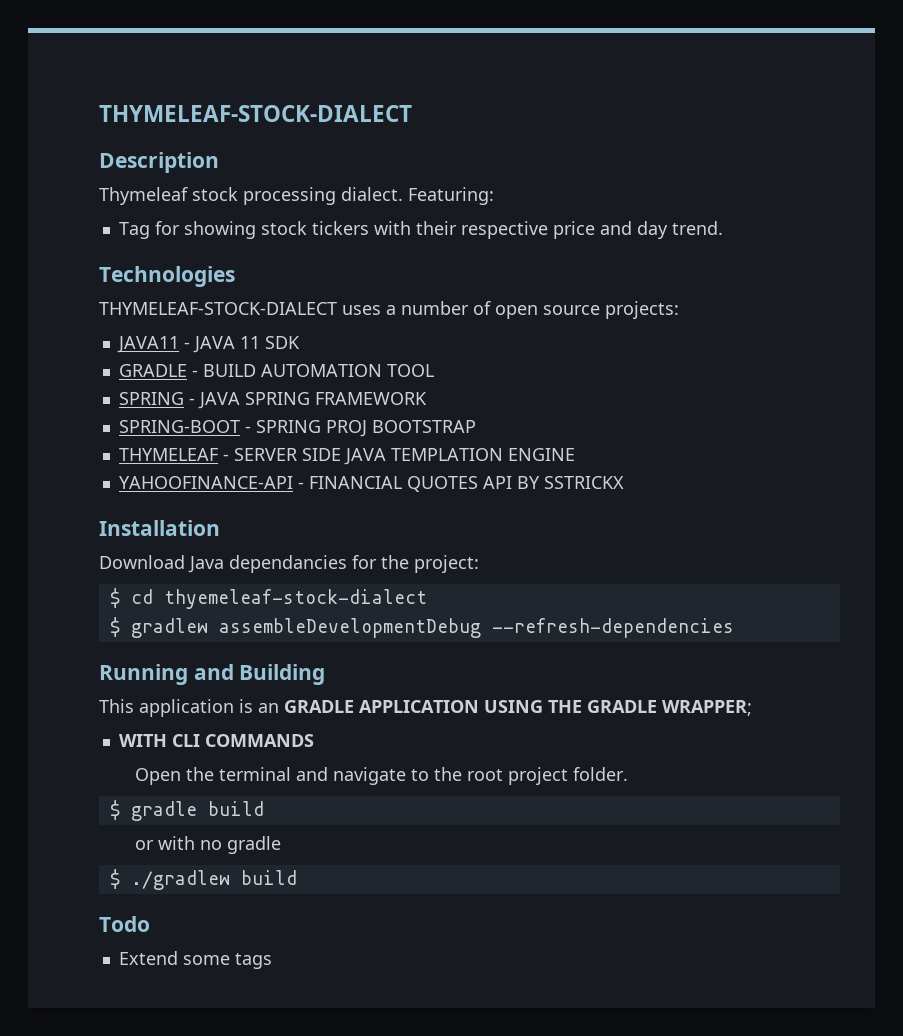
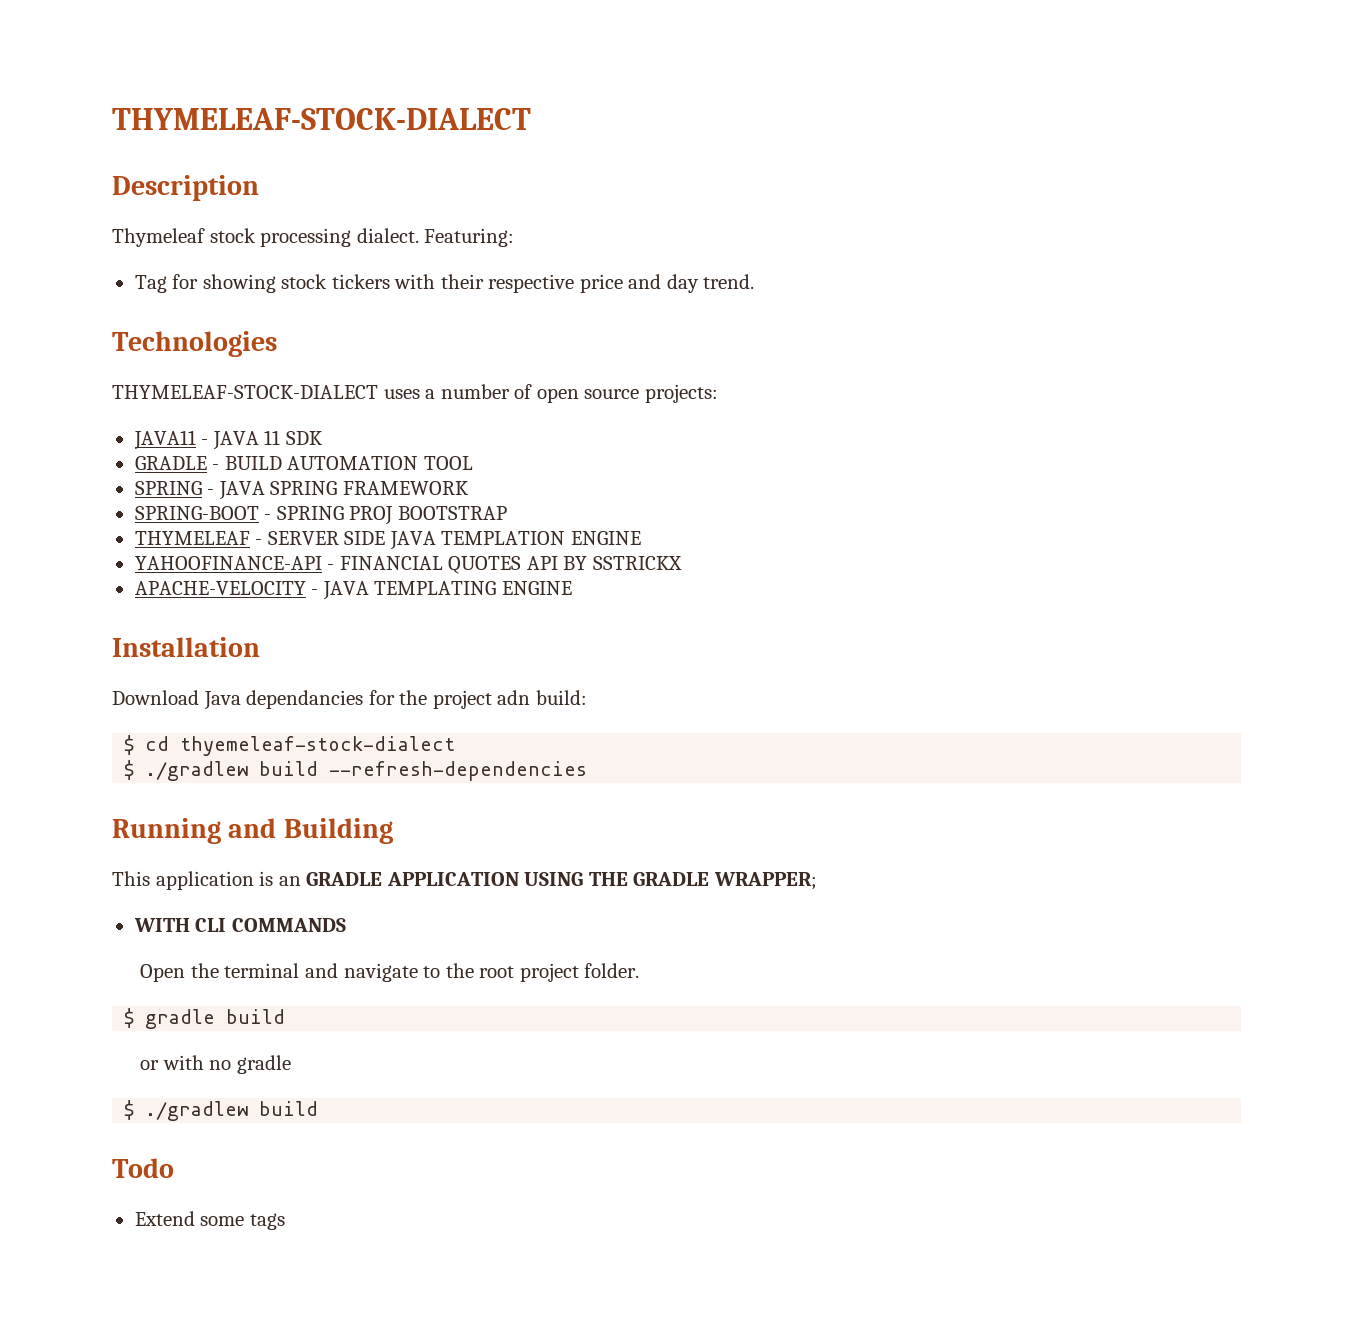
+ APACHE-VELOCITY - JAVA TEMPLATING ENGINE
- Download Java dependancies for the project:
+ Download Java dependancies for the project adn build:
- $ gradlew assembleDevelopmentDebug --refresh-dependencies
+ $ ./gradlew build --refresh-dependencies

